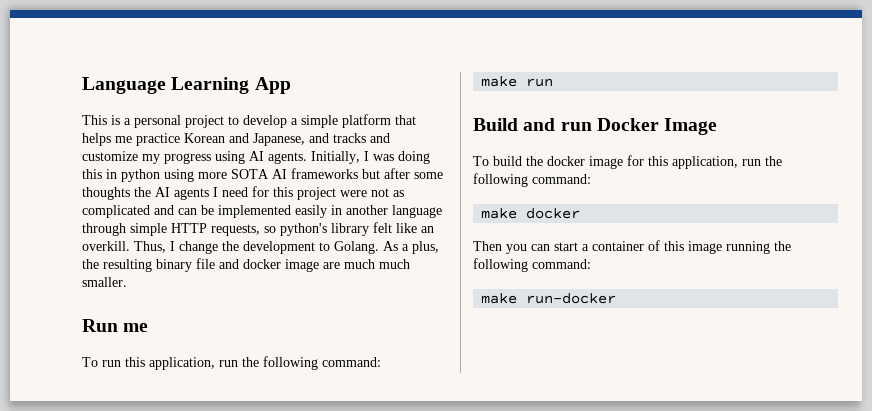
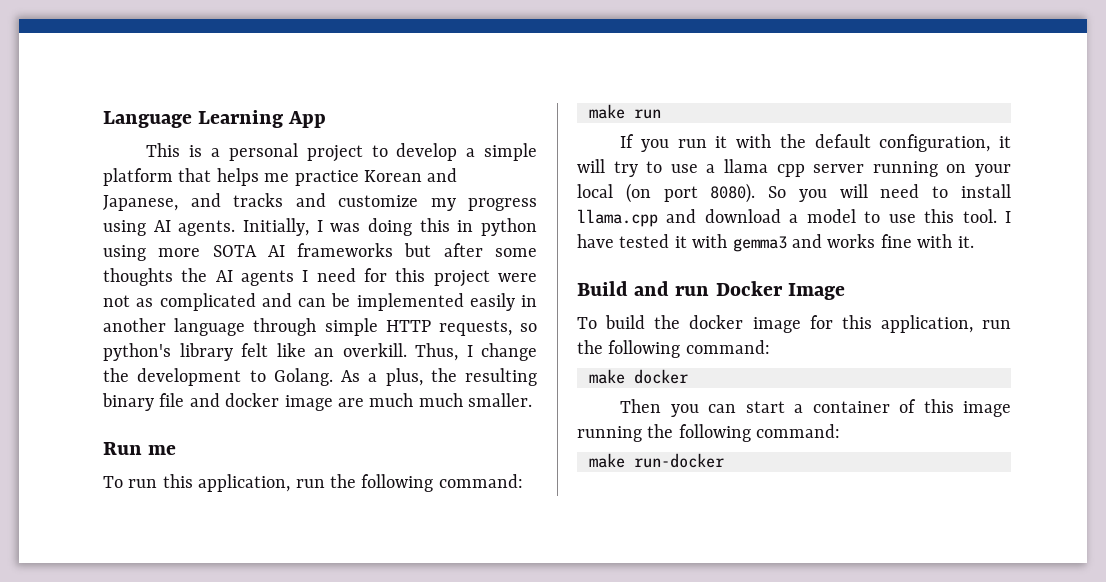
+ If you run it with the default configuration, it will try to use a llama cpp server running on your local (on port 8080). So you will need to install llama.cpp and download a model to use this tool. I have tested it with gemma3 and works fine with it.

